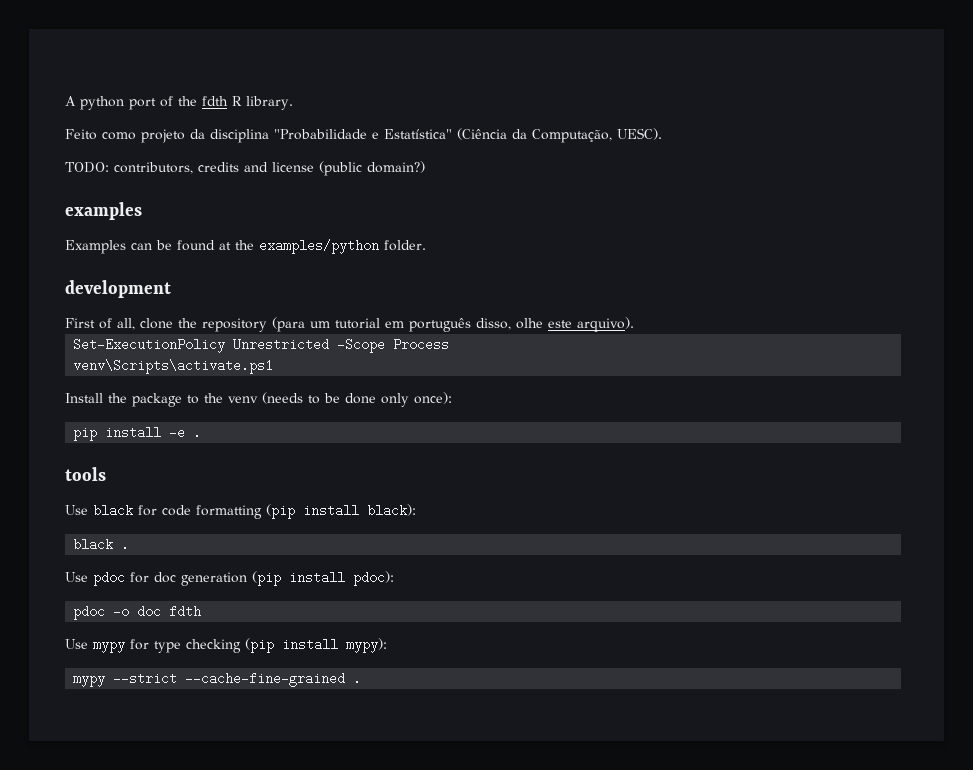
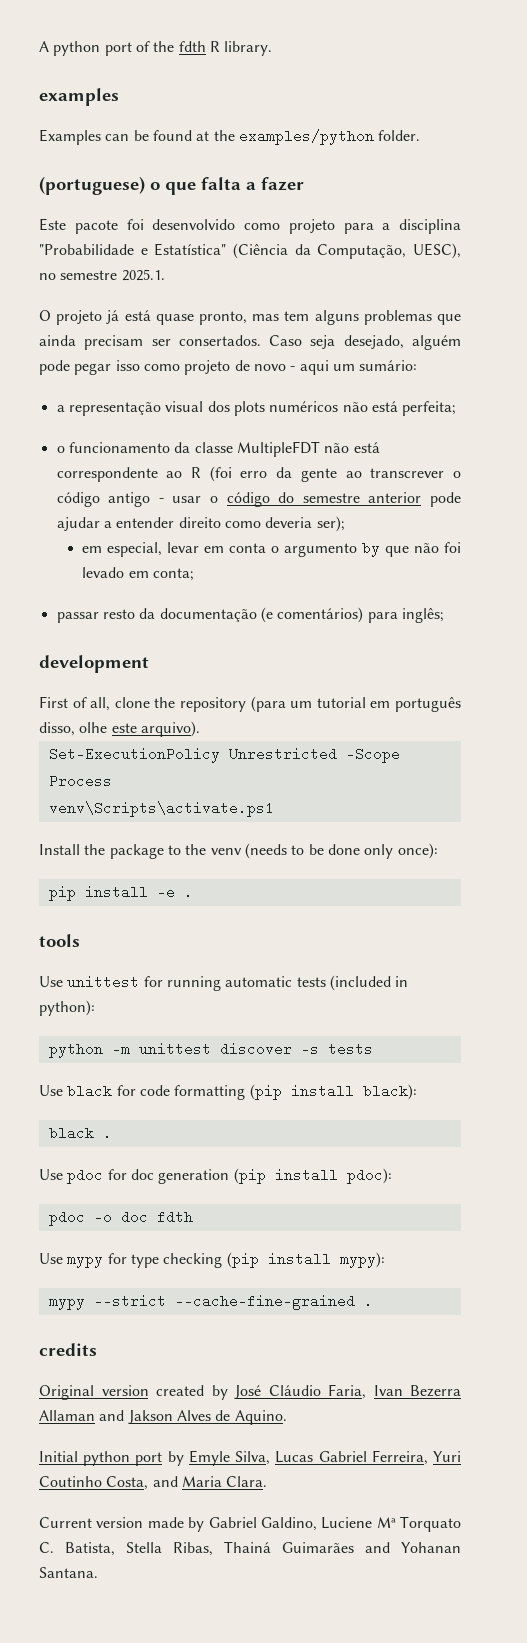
- Feito como projeto da disciplina "Probabilidade e Estatística" (Ciência da Computação, UESC).
- TODO: contributors, credits and license (public domain?)
+ (portuguese) o que falta a fazer
+ Este pacote foi desenvolvido como projeto para a disciplina "Probabilidade e Estatística" (Ciência da Computação, UESC), no semestre 2025.1.
+ O projeto já está quase pronto, mas tem alguns problemas que ainda precisam ser consertados. Caso seja desejado, alguém pode pegar isso como projeto de novo - aqui um sumário:
+ a representação visual dos plots numéricos não está perfeita;
+ o funcionamento da classe MultipleFDT não está correspondente ao R (foi erro da gente ao transcrever o código antigo - usar o código do semestre anterior pode ajudar a entender direito como deveria ser);
+ em especial, levar em conta o argumento by que não foi levado em conta;
+ passar resto da documentação (e comentários) para inglês;
+ Use unittest for running automatic tests (included in python):
+ python -m unittest discover -s tests
+ credits
+ Original version created by José Cláudio Faria, Ivan Bezerra Allaman and Jakson Alves de Aquino.
+ Initial python port by Emyle Silva, Lucas Gabriel Ferreira, Yuri Coutinho Costa, and Maria Clara.
+ Current version made by Gabriel Galdino, Luciene Mª Torquato C. Batista, Stella Ribas, Thainá Guimarães and Yohanan Santana.

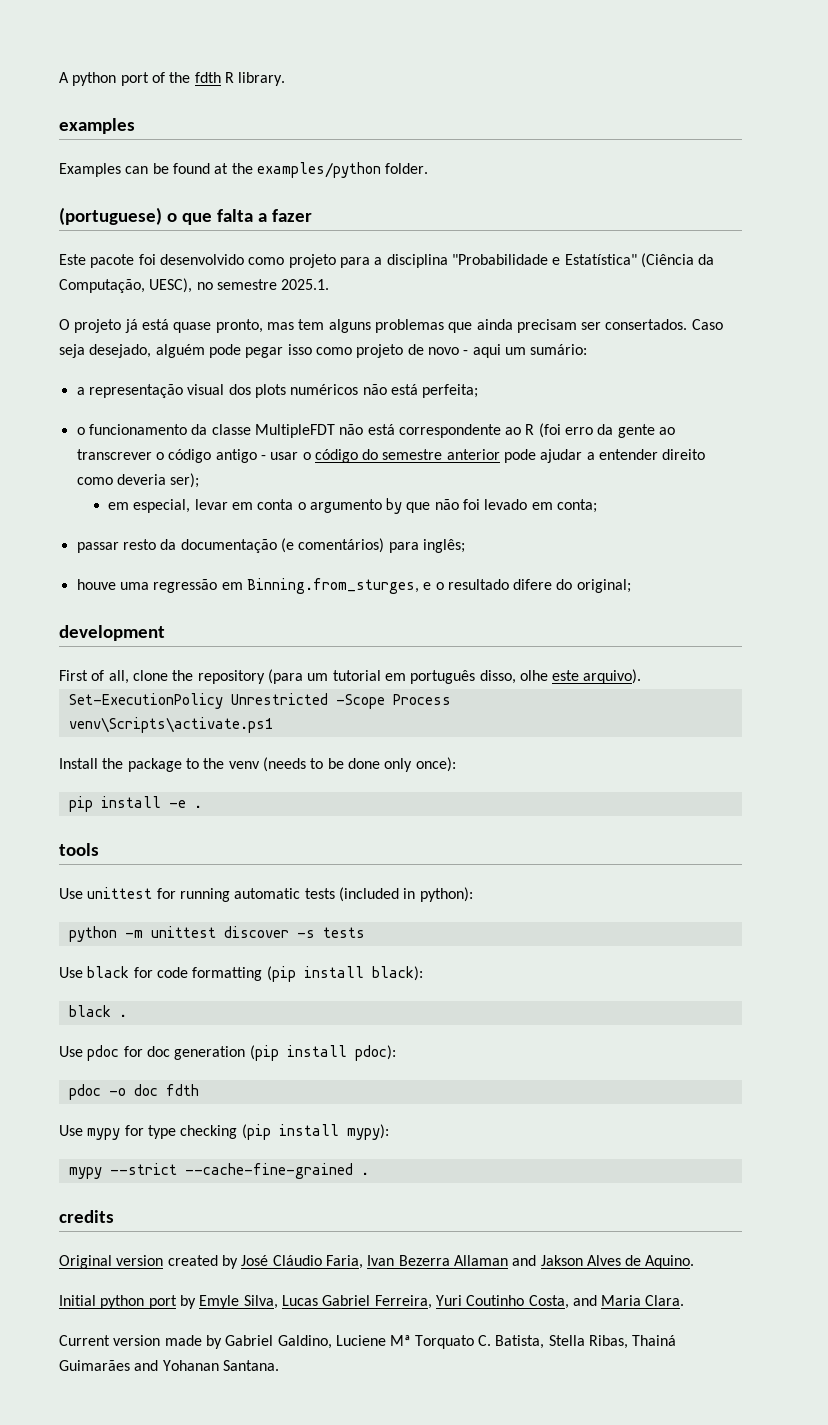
+ houve uma regressão em Binning.from_sturges, e o resultado difere do original;

